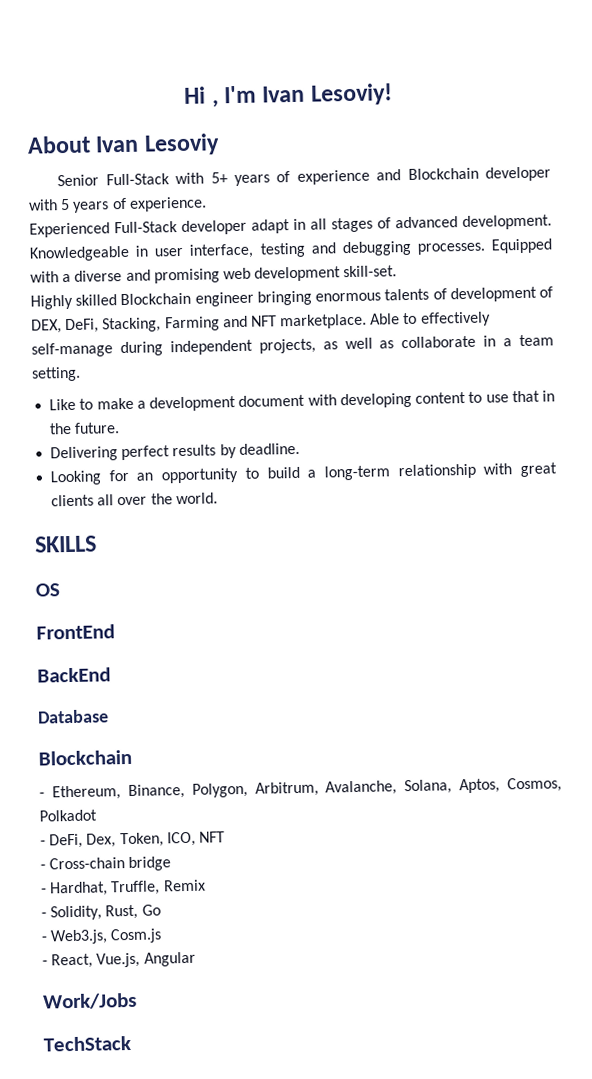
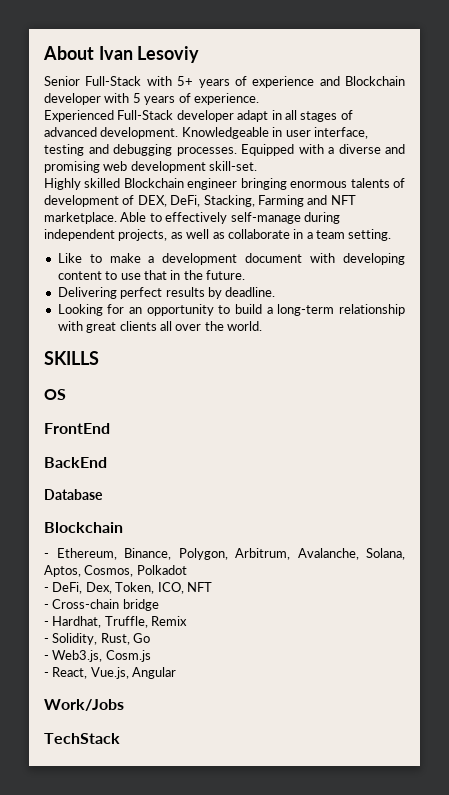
- Hi , I'm Ivan Lesoviy!

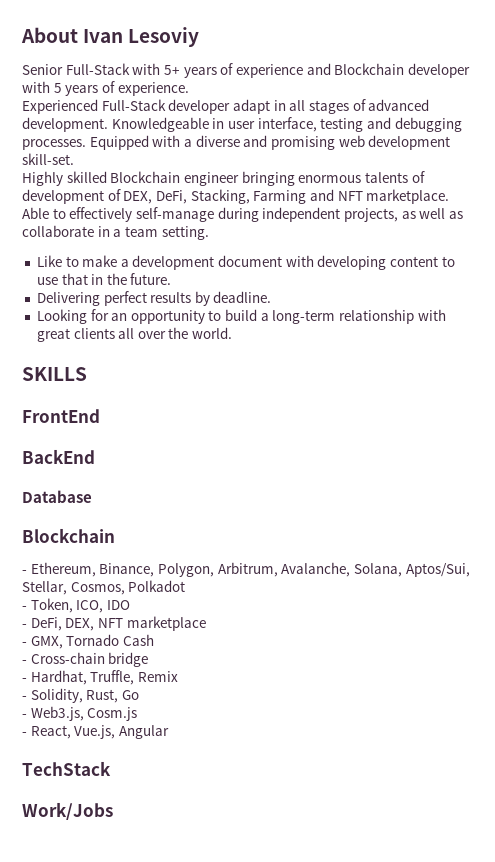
- OS
- - Ethereum, Binance, Polygon, Arbitrum, Avalanche, Solana, Aptos, Cosmos, Polkadot
+ - Ethereum, Binance, Polygon, Arbitrum, Avalanche, Solana, Aptos/Sui, Stellar, Cosmos, Polkadot
- - DeFi, Dex, Token, ICO, NFT
+ - Token, ICO, IDO
+ - DeFi, DEX, NFT marketplace
+ - GMX, Tornado Cash
+ TechStack
- TechStack

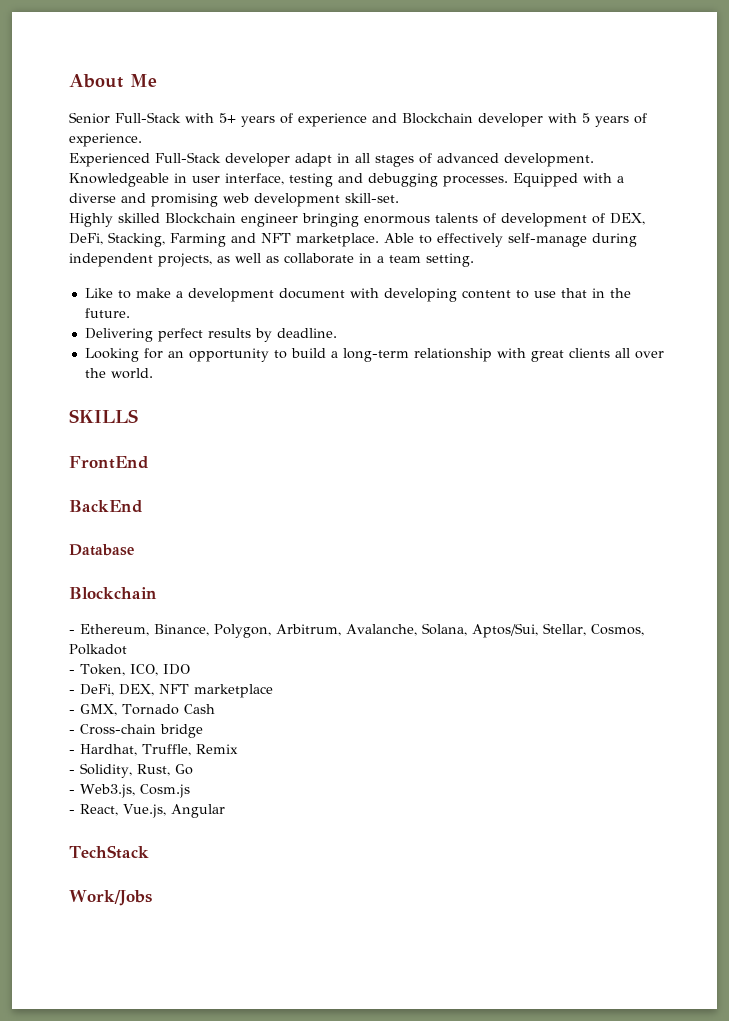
- About Ivan Lesoviy
+ About Me

